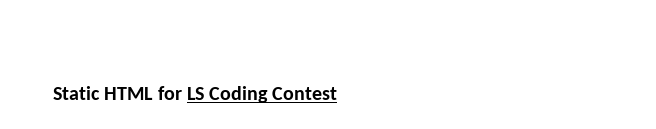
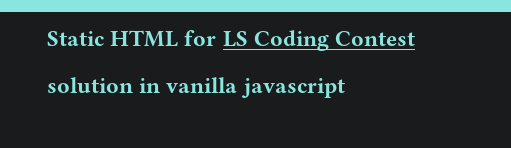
+ solution in vanilla javascript

